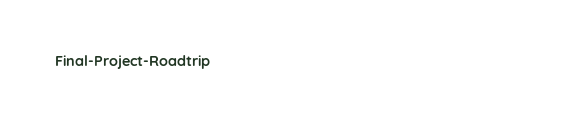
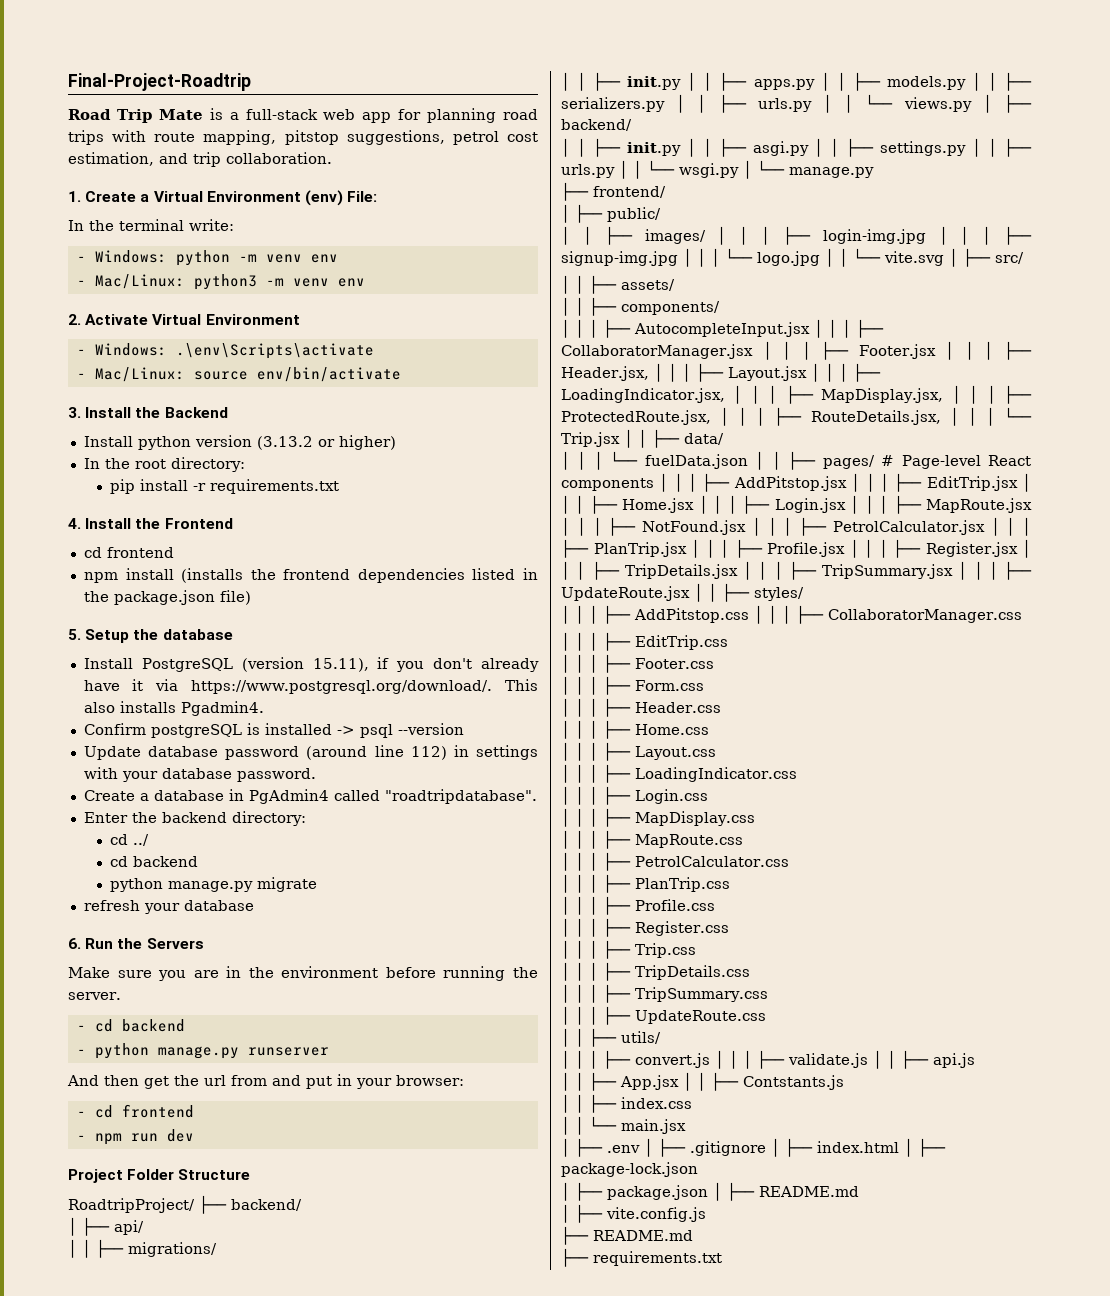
+ Road Trip Mate is a full-stack web app for planning road trips with route mapping, pitstop suggestions, petrol cost estimation, and trip collaboration.
+ 1. Create a Virtual Environment (env) File:
+ In the terminal write:
+ - Windows: python -m venv env
+ - Mac/Linux: python3 -m venv env
+ 2. Activate Virtual Environment
+ - Windows: .\env\Scripts\activate
+ - Mac/Linux: source env/bin/activate
+ 3. Install the Backend
+ Install python version (3.13.2 or higher)
+ In the root directory:
+ pip install -r requirements.txt
+ 4. Install the Frontend
+ cd frontend
+ npm install (installs the frontend dependencies listed in the package.json file)
+ 5. Setup the database
+ Install PostgreSQL (version 15.11), if you don't already have it via https://www.postgresql.org/download/. This also installs Pgadmin4.
+ Confirm postgreSQL is installed -> psql --version
+ Update database password (around line 112) in settings with your database password.
+ Create a database in PgAdmin4 called "roadtripdatabase".
+ Enter the backend directory:
+ cd ../
+ cd backend
+ python manage.py migrate
+ refresh your database
+ 6. Run the Servers
+ Make sure you are in the environment before running the server.
+ - cd backend
+ - python manage.py runserver
+ And then get the url from and put in your browser:
+ - cd frontend
+ - npm run dev
+ Project Folder Structure
+ RoadtripProject/ ├── backend/
+ │ ├── api/
+ │ │ ├── migrations/
+ │ │ ├── init.py │ │ ├── apps.py │ │ ├── models.py │ │ ├── serializers.py │ │ ├── urls.py │ │ └── views.py │ ├── backend/
+ │ │ ├── init.py │ │ ├── asgi.py │ │ ├── settings.py │ │ ├── urls.py │ │ └── wsgi.py │ └── manage.py
+ ├── frontend/
+ │ ├── public/
+ │ │ ├── images/ │ │ │ ├── login-img.jpg │ │ │ ├── signup-img.jpg │ │ │ └── logo.jpg │ │ └── vite.svg │ ├── src/
+ │ │ ├── assets/
+ │ │ ├── components/
+ │ │ │ ├── AutocompleteInput.jsx │ │ │ ├── CollaboratorManager.jsx │ │ │ ├── Footer.jsx │ │ │ ├── Header.jsx, │ │ │ ├── Layout.jsx │ │ │ ├── LoadingIndicator.jsx, │ │ │ ├── MapDisplay.jsx, │ │ │ ├── ProtectedRoute.jsx, │ │ │ ├── RouteDetails.jsx, │ │ │ └── Trip.jsx │ │ ├── data/
+ │ │ │ └── fuelData.json │ │ ├── pages/ # Page-level React components │ │ │ ├── AddPitstop.jsx │ │ │ ├── EditTrip.jsx │ │ │ ├── Home.jsx │ │ │ ├── Login.jsx │ │ │ ├── MapRoute.jsx │ │ │ ├── NotFound.jsx │ │ │ ├── PetrolCalculator.jsx │ │ │ ├── PlanTrip.jsx │ │ │ ├── Profile.jsx │ │ │ ├── Register.jsx │ │ │ ├── TripDetails.jsx │ │ │ ├── TripSummary.jsx │ │ │ ├── UpdateRoute.jsx │ │ ├── styles/
+ │ │ │ ├── AddPitstop.css │ │ │ ├── CollaboratorManager.css
+ │ │ │ ├── EditTrip.css
+ │ │ │ ├── Footer.css
+ │ │ │ ├── Form.css
+ │ │ │ ├── Header.css
+ │ │ │ ├── Home.css
+ │ │ │ ├── Layout.css
+ │ │ │ ├── LoadingIndicator.css
+ │ │ │ ├── Login.css
+ │ │ │ ├── MapDisplay.css
+ │ │ │ ├── MapRoute.css
+ │ │ │ ├── PetrolCalculator.css
+ │ │ │ ├── PlanTrip.css
+ │ │ │ ├── Profile.css
+ │ │ │ ├── Register.css
+ │ │ │ ├── Trip.css
+ │ │ │ ├── TripDetails.css
+ │ │ │ ├── TripSummary.css
+ │ │ │ ├── UpdateRoute.css
+ │ │ ├── utils/
+ │ │ │ ├── convert.js │ │ │ ├── validate.js │ │ ├── api.js
+ │ │ ├── App.jsx │ │ ├── Contstants.js
+ │ │ ├── index.css
+ │ │ └── main.jsx
+ │ ├── .env │ ├── .gitignore │ ├── index.html │ ├── package-lock.json
+ │ ├── package.json │ ├── README.md
+ │ ├── vite.config.js
+ ├── README.md
+ ├── requirements.txt

